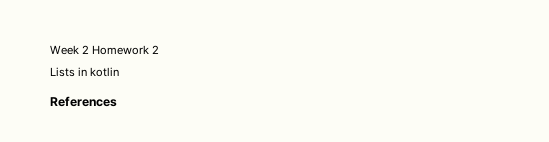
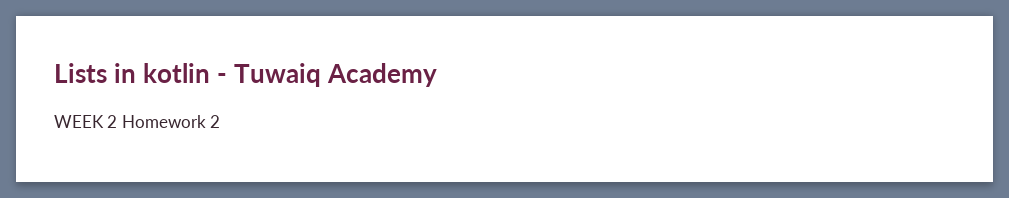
- Week 2 Homework 2
+ Lists in kotlin - Tuwaiq Academy
+ WEEK 2 Homework 2
- Lists in kotlin
- References

